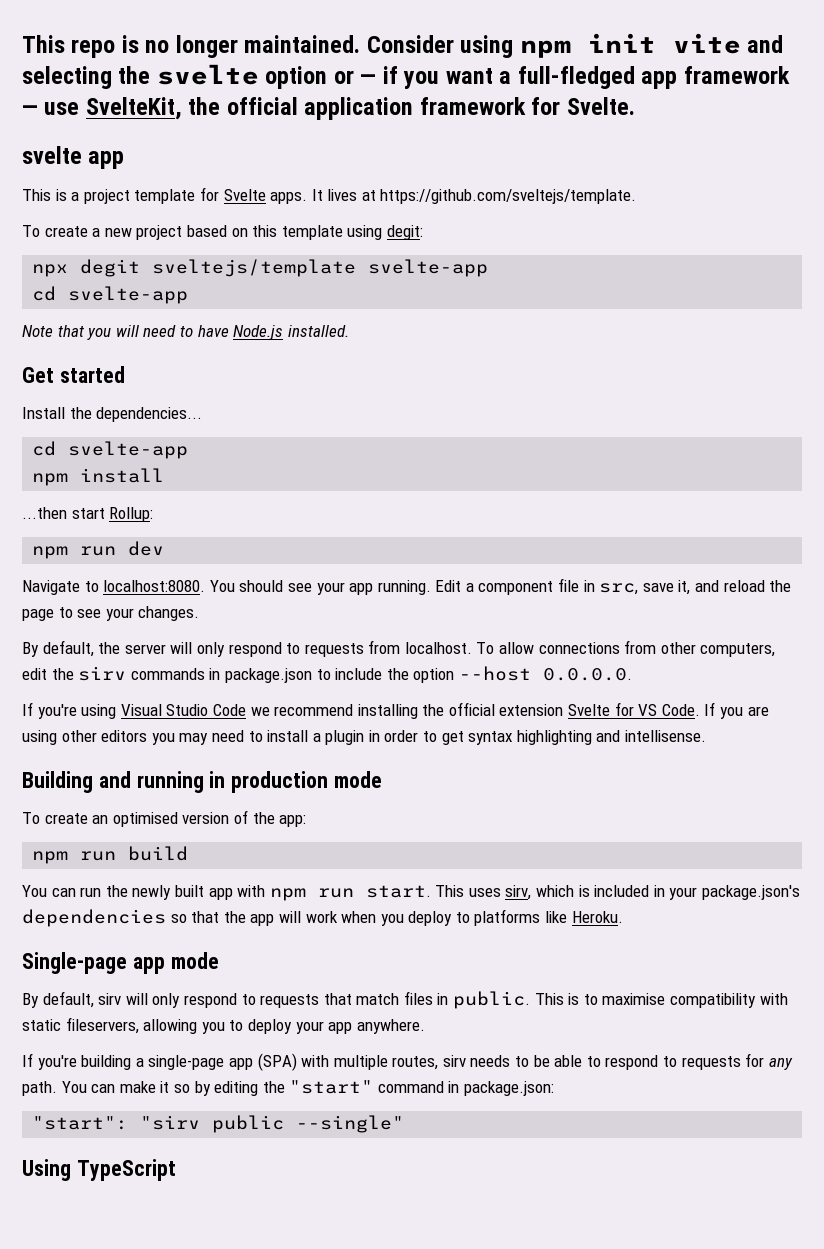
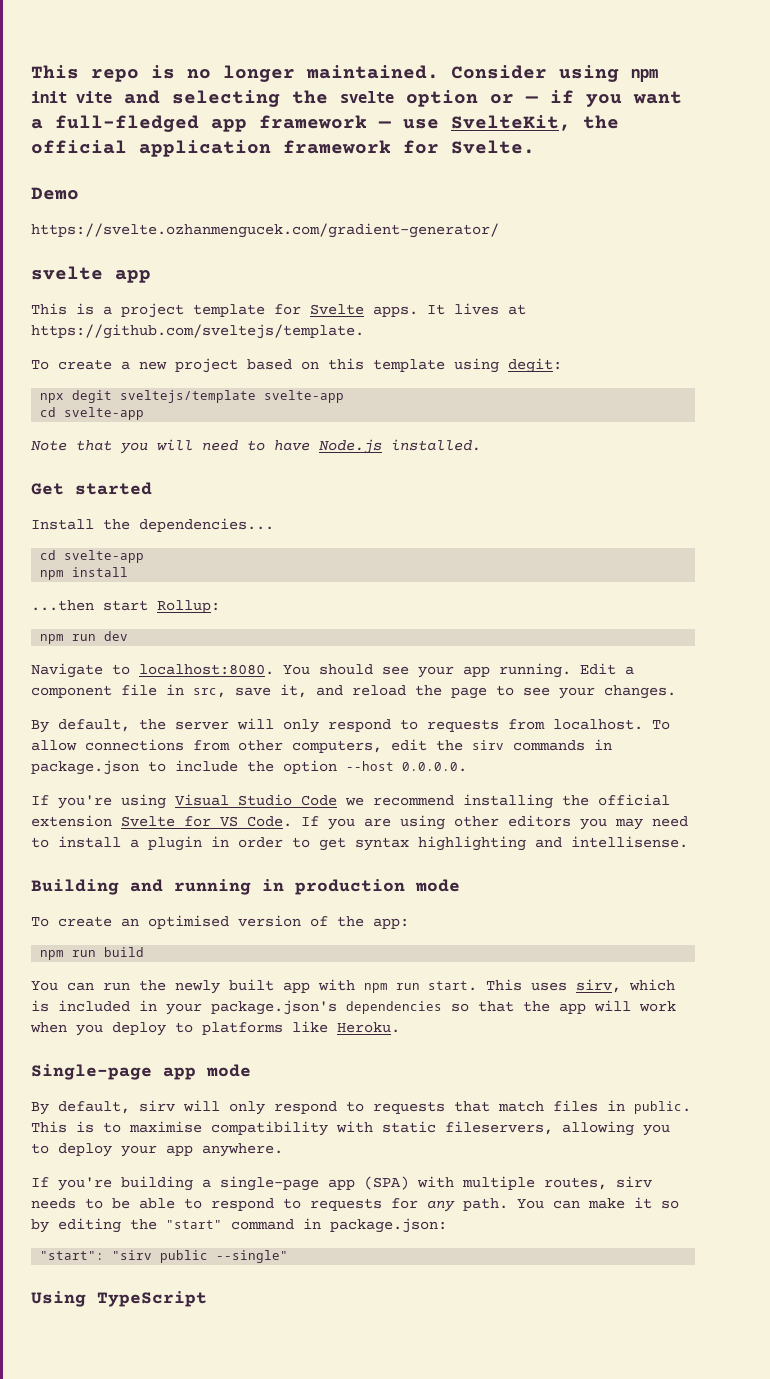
+ Demo
+ https://svelte.ozhanmengucek.com/gradient-generator/

